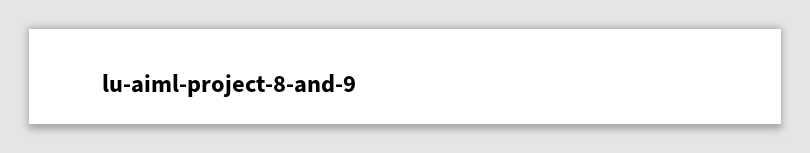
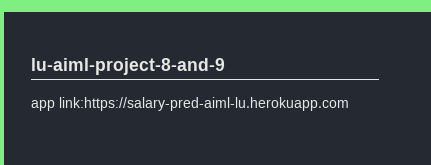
+ app link:https://salary-pred-aiml-lu.herokuapp.com

